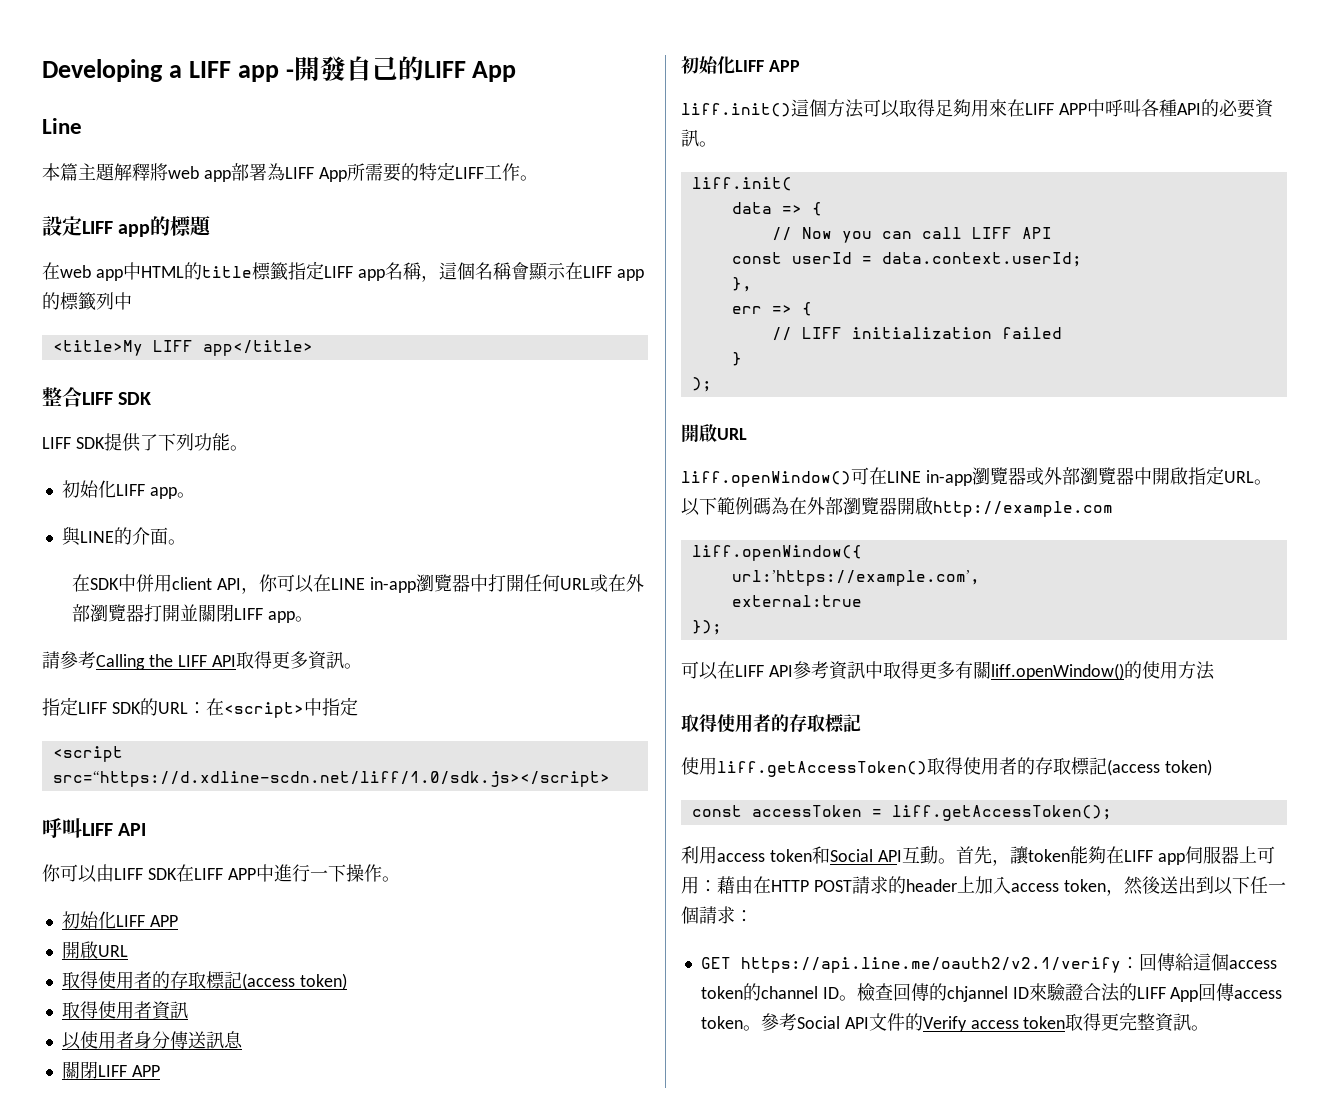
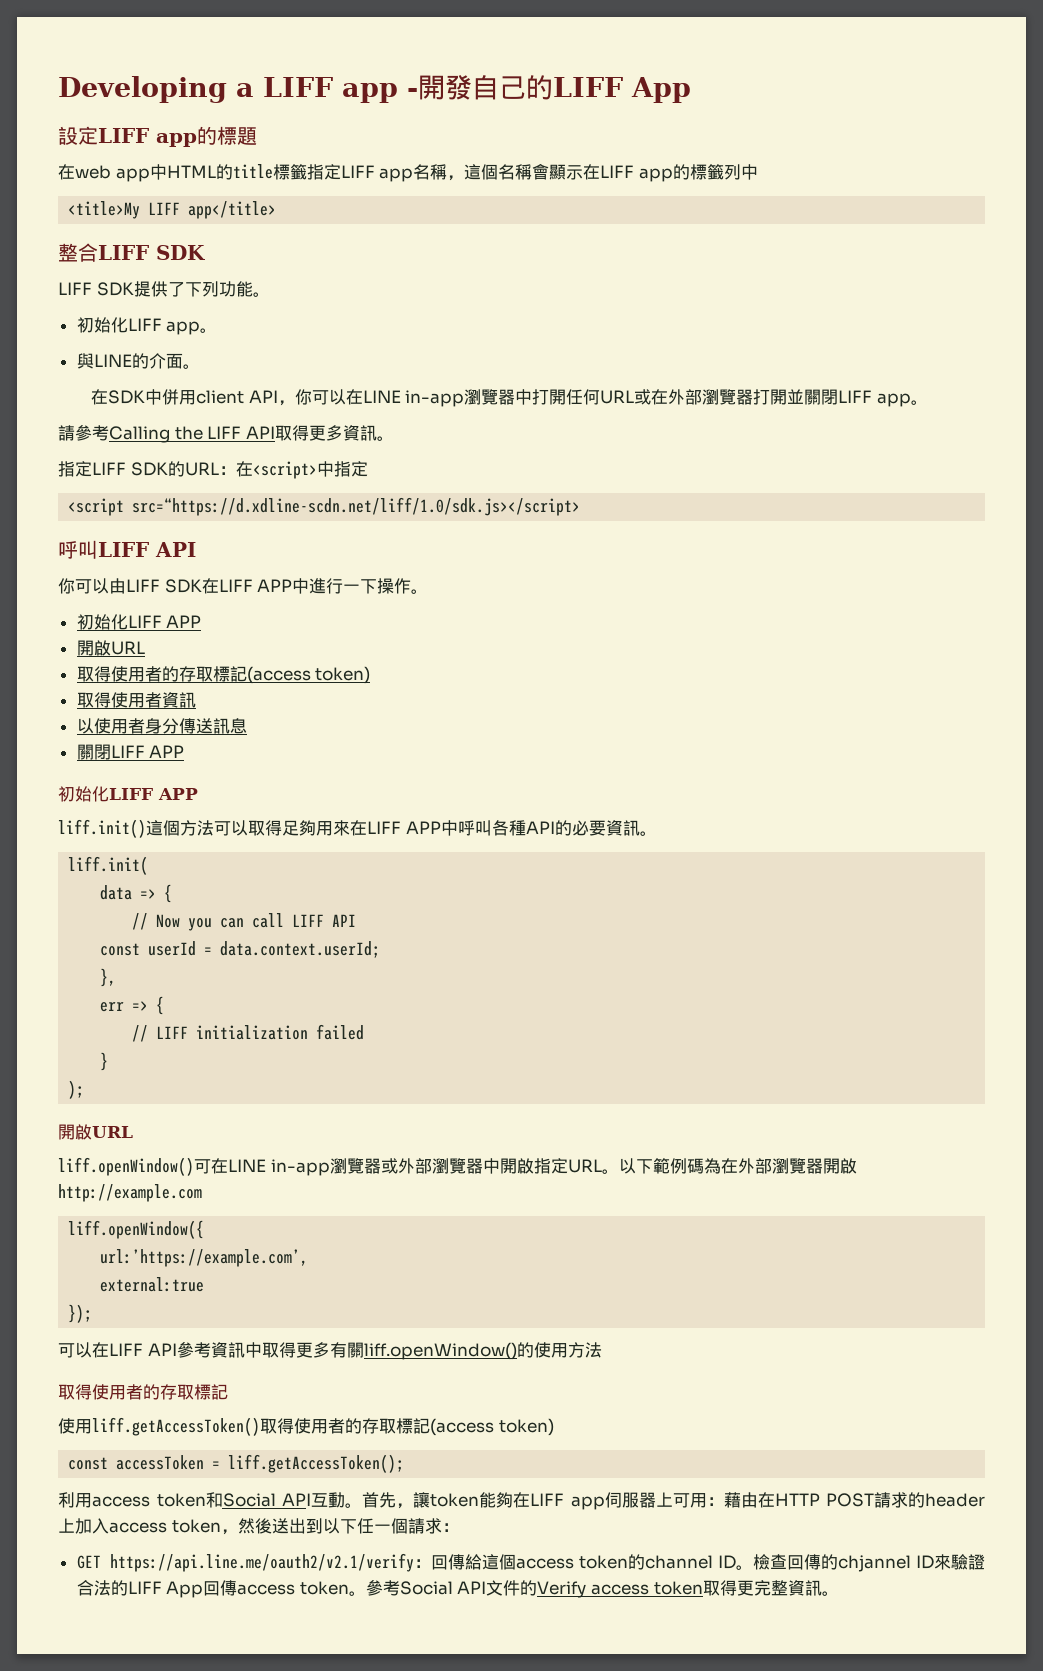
- Line
- 本篇主題解釋將web app部署為LIFF App所需要的特定LIFF工作。

